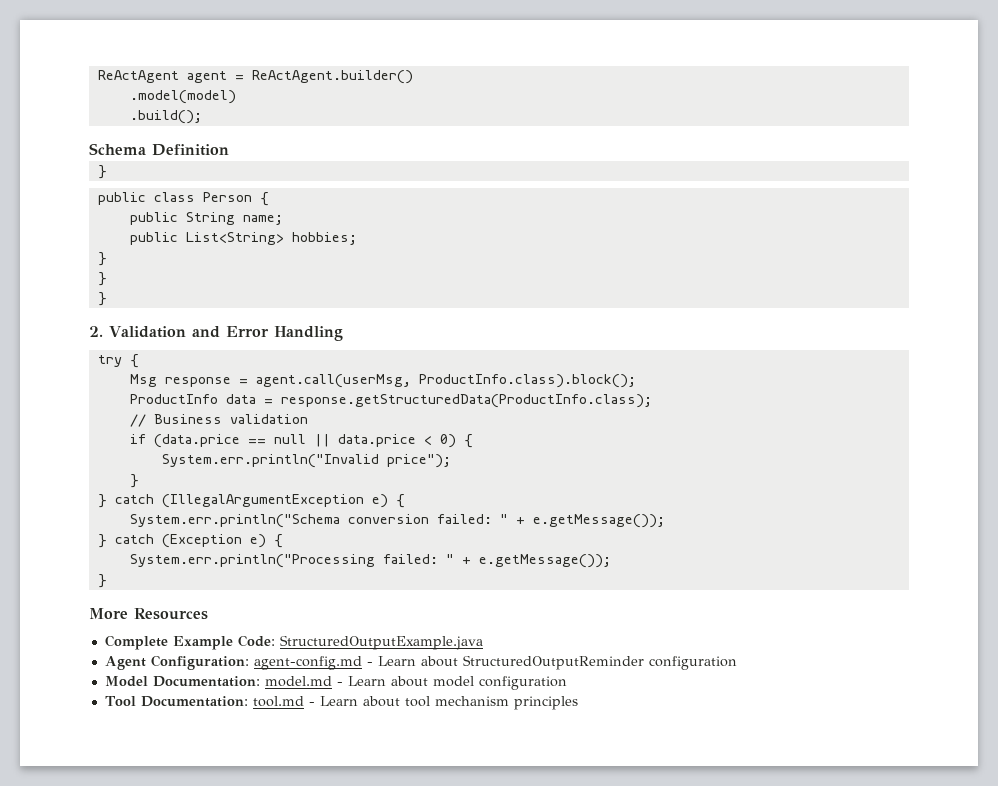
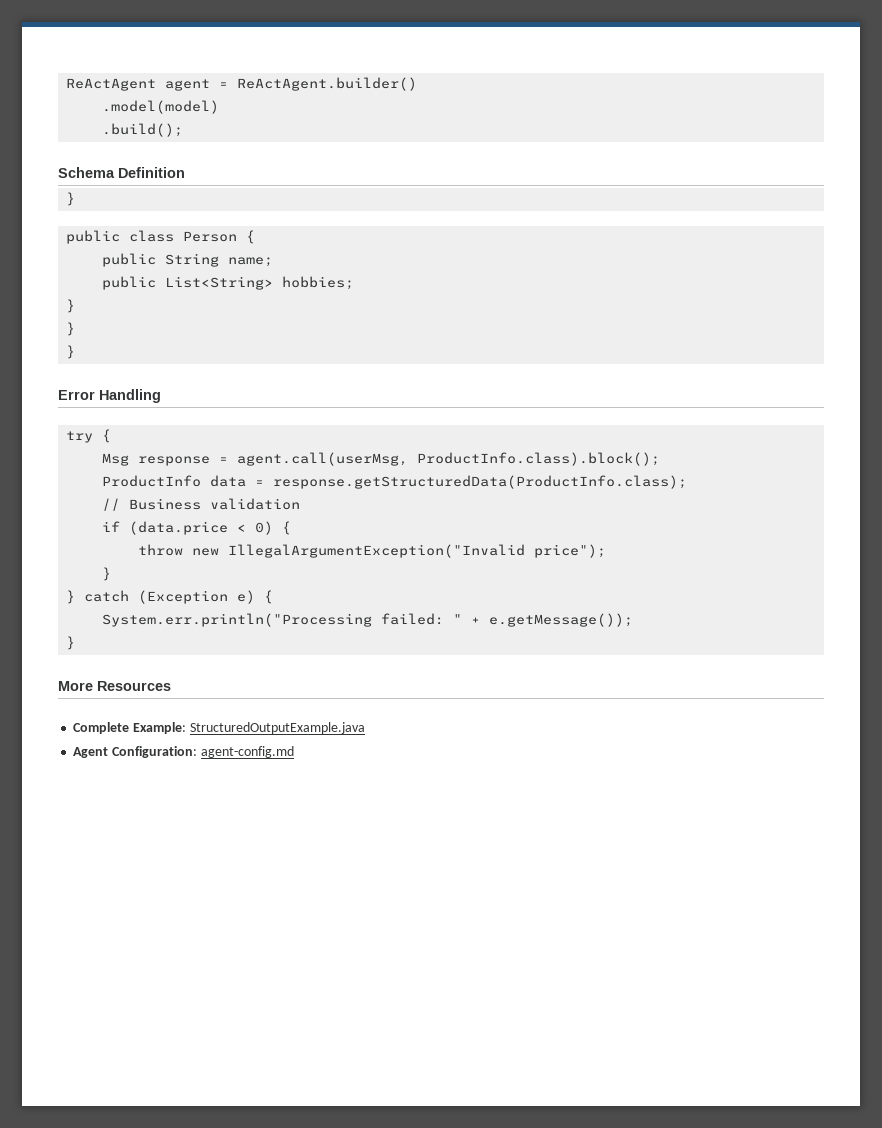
- 2. Validation and Error Handling
+ Error Handling
- if (data.price == null || data.price < 0) {
+ if (data.price < 0) {
- System.err.println("Invalid price");
+ throw new IllegalArgumentException("Invalid price");
- } catch (IllegalArgumentException e) {
- System.err.println("Schema conversion failed: " + e.getMessage());
- Complete Example Code: StructuredOutputExample.java
+ Complete Example: StructuredOutputExample.java
- Agent Configuration: agent-config.md - Learn about StructuredOutputReminder configuration
- Model Documentation: model.md - Learn about model configuration
- Tool Documentation: tool.md - Learn about tool mechanism principles
+ Agent Configuration: agent-config.md

